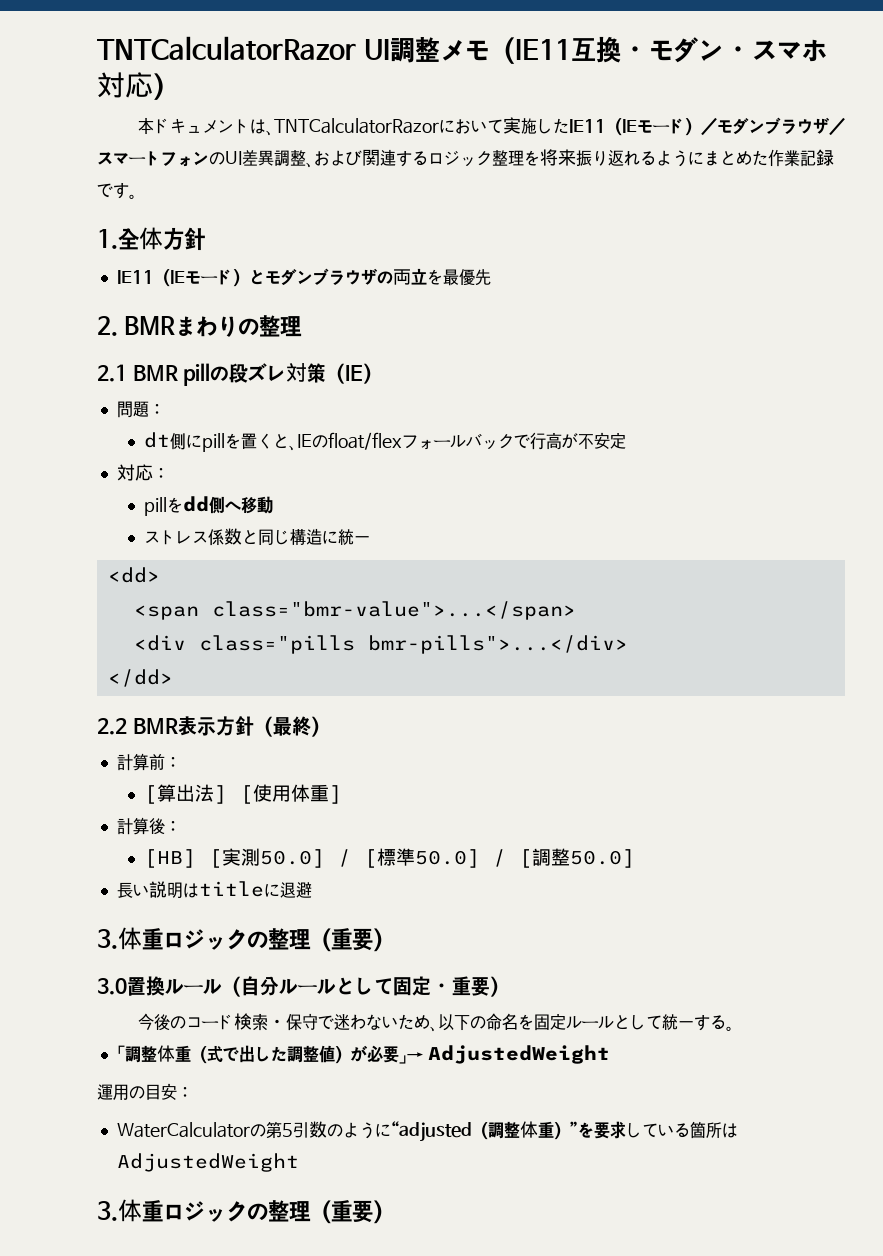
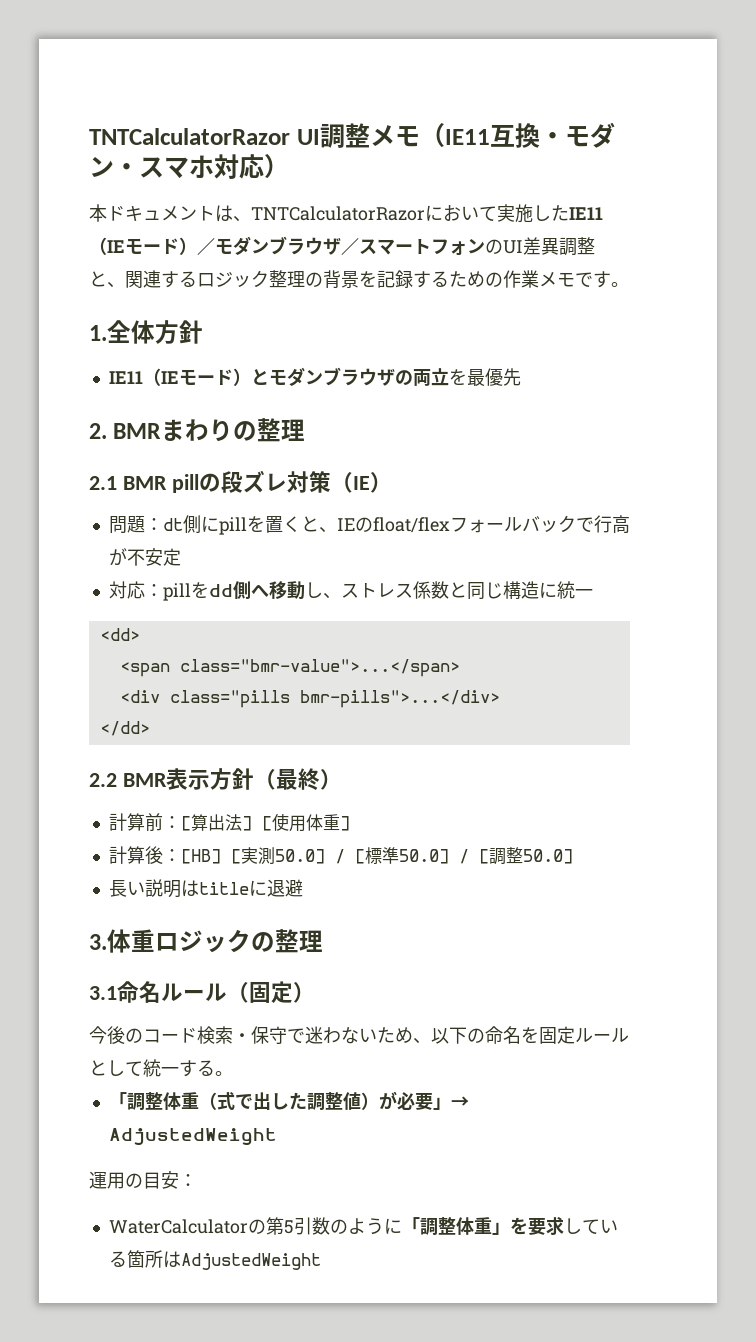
- 本ドキュメントは、TNTCalculatorRazorにおいて実施したIE11（IEモード）／モダンブラウザ／スマートフォンのUI差異調整、および関連するロジック整理を将来振り返れるようにまとめた作業記録です。
+ 本ドキュメントは、TNTCalculatorRazorにおいて実施したIE11（IEモード）／モダンブラウザ／スマートフォンのUI差異調整と、関連するロジック整理の背景を記録するための作業メモです。
- 問題：
- dt側にpillを置くと、IEのfloat/flexフォールバックで行高が不安定
+ 問題：dt側にpillを置くと、IEのfloat/flexフォールバックで行高が不安定
- 対応：
- pillをdd側へ移動
- ストレス係数と同じ構造に統一
+ 対応：pillをdd側へ移動し、ストレス係数と同じ構造に統一
- 計算前：
- [算出法] [使用体重]
+ 計算前：[算出法] [使用体重]
- 計算後：
- [HB] [実測50.0] / [標準50.0] / [調整50.0]
+ 計算後：[HB] [実測50.0] / [標準50.0] / [調整50.0]
  長い説明はtitleに退避
- 3.体重ロジックの整理（重要）
- 3.0置換ルール（自分ルールとして固定・重要）
+ 3.体重ロジックの整理
+ 3.1命名ルール（固定）
- WaterCalculatorの第5引数のように“adjusted（調整体重）”を要求している箇所はAdjustedWeight
- 3.体重ロジックの整理（重要）
+ WaterCalculatorの第5引数のように「調整体重」を要求している箇所はAdjustedWeight

